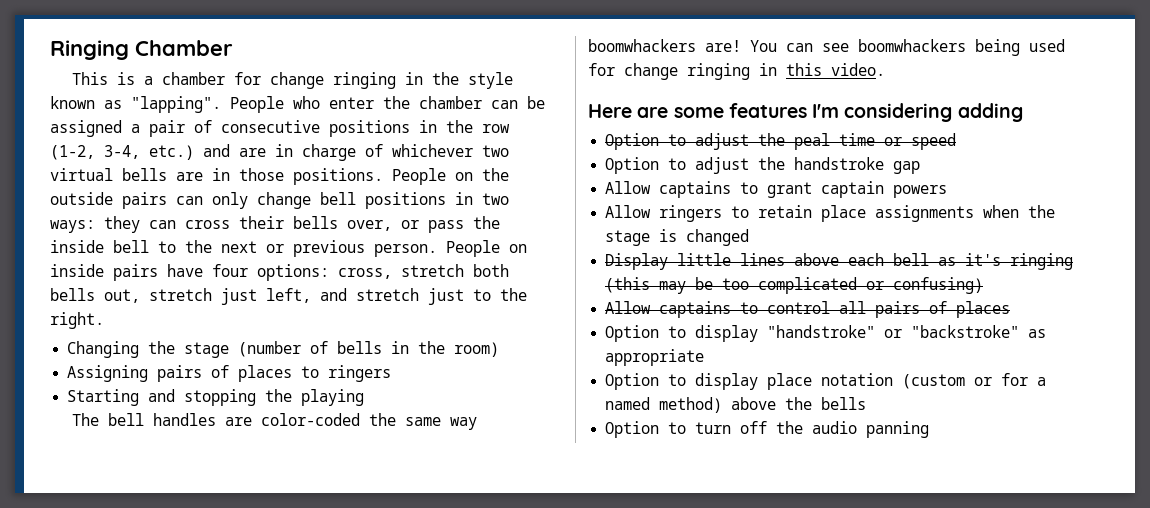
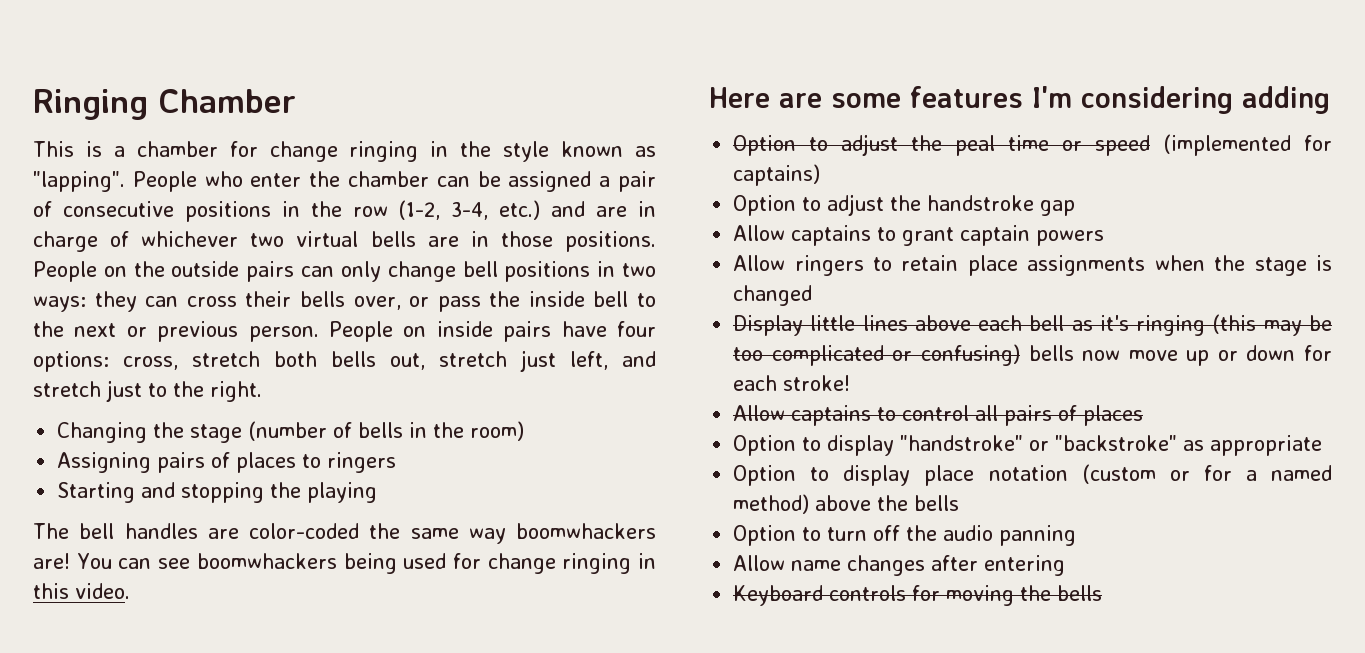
- Option to adjust the peal time or speed
+ Option to adjust the peal time or speed (implemented for captains)
- Display little lines above each bell as it's ringing (this may be too complicated or confusing)
+ Display little lines above each bell as it's ringing (this may be too complicated or confusing) bells now move up or down for each stroke!
+ Allow name changes after entering
+ Keyboard controls for moving the bells

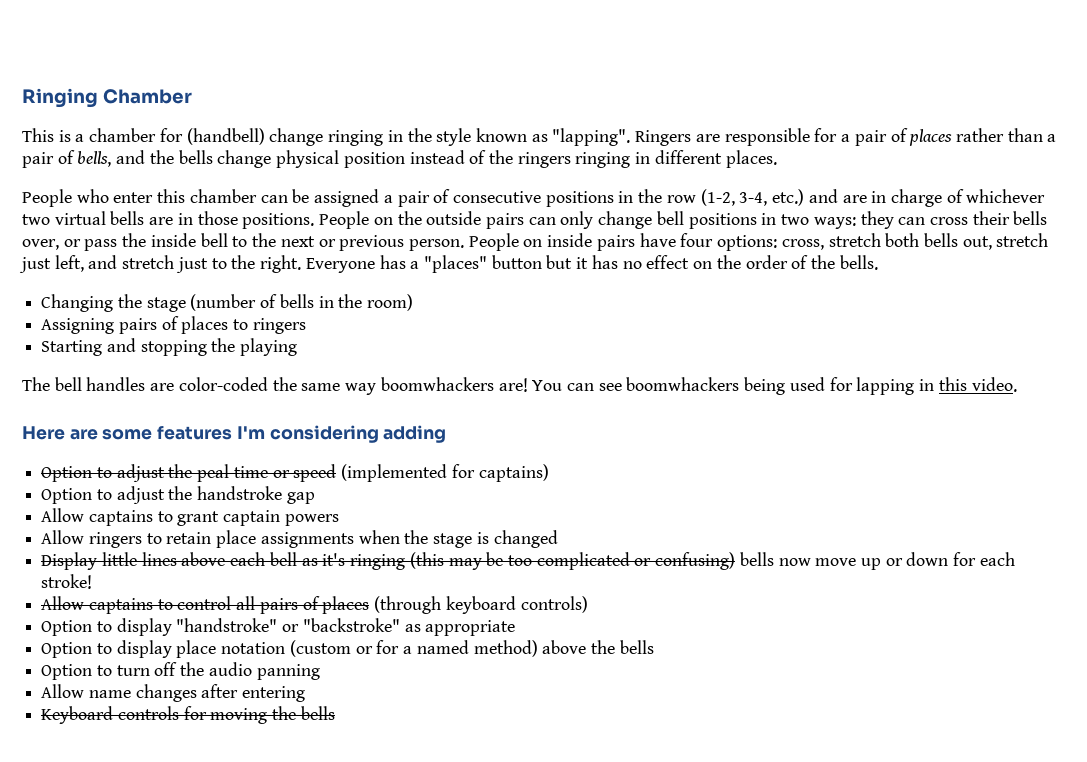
- This is a chamber for change ringing in the style known as "lapping". People who enter the chamber can be assigned a pair of consecutive positions in the row (1-2, 3-4, etc.) and are in charge of whichever two virtual bells are in those positions.
+ This is a chamber for (handbell) change ringing in the style known as "lapping". Ringers are responsible for a pair of places rather than a pair of bells, and the bells change physical position instead of the ringers ringing in different places.
+ People who enter this chamber can be assigned a pair of consecutive positions in the row (1-2, 3-4, etc.) and are in charge of whichever two virtual bells are in those positions.
+ Everyone has a "places" button but it has no effect on the order of the bells.
- You can see boomwhackers being used for change ringing in this video.
+ You can see boomwhackers being used for lapping in this video.
- Allow captains to control all pairs of places
+ Allow captains to control all pairs of places (through keyboard controls)

